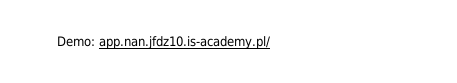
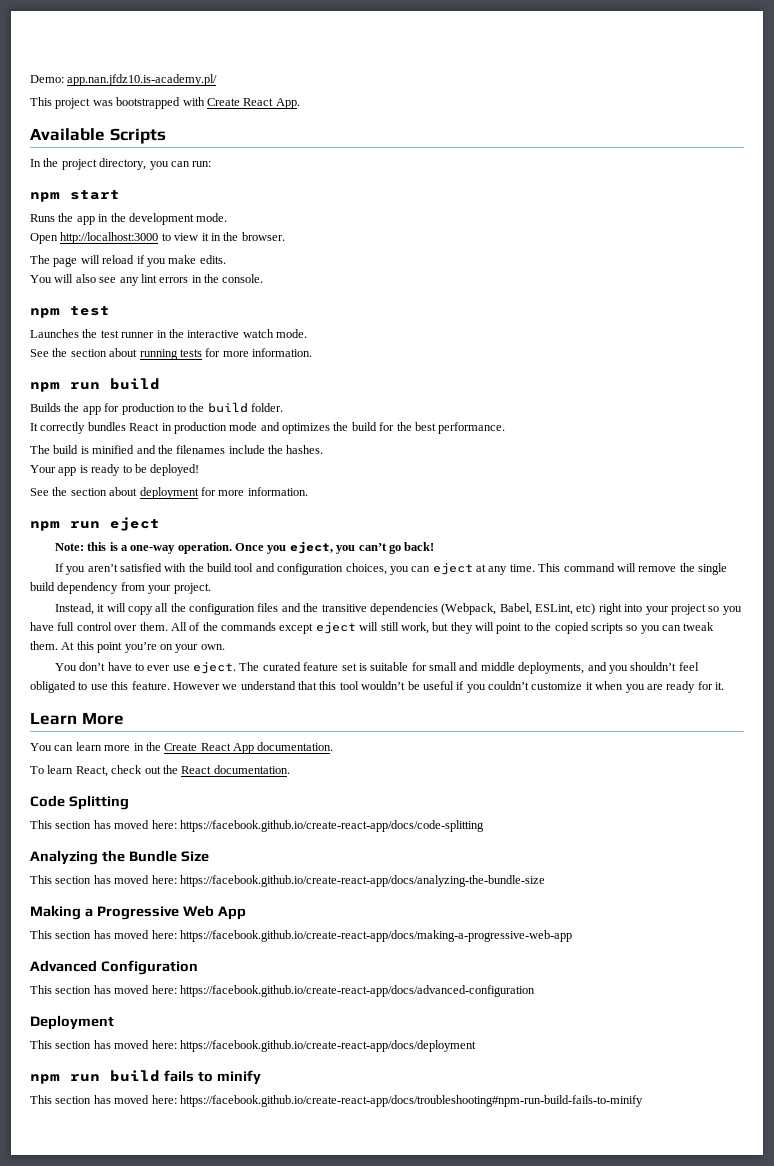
+ This project was bootstrapped with Create React App.
+ Available Scripts
+ In the project directory, you can run:
+ npm start
+ Runs the app in the development mode.
+ Open http://localhost:3000 to view it in the browser.
+ The page will reload if you make edits.
+ You will also see any lint errors in the console.
+ npm test
+ Launches the test runner in the interactive watch mode.
+ See the section about running tests for more information.
+ npm run build
+ Builds the app for production to the build folder.
+ It correctly bundles React in production mode and optimizes the build for the best performance.
+ The build is minified and the filenames include the hashes.
+ Your app is ready to be deployed!
+ See the section about deployment for more information.
+ npm run eject
+ Note: this is a one-way operation. Once you eject, you can’t go back!
+ If you aren’t satisfied with the build tool and configuration choices, you can eject at any time. This command will remove the single build dependency from your project.
+ Instead, it will copy all the configuration files and the transitive dependencies (Webpack, Babel, ESLint, etc) right into your project so you have full control over them. All of the commands except eject will still work, but they will point to the copied scripts so you can tweak them. At this point you’re on your own.
+ You don’t have to ever use eject. The curated feature set is suitable for small and middle deployments, and you shouldn’t feel obligated to use this feature. However we understand that this tool wouldn’t be useful if you couldn’t customize it when you are ready for it.
+ Learn More
+ You can learn more in the Create React App documentation.
+ To learn React, check out the React documentation.
+ Code Splitting
+ This section has moved here: https://facebook.github.io/create-react-app/docs/code-splitting
+ Analyzing the Bundle Size
+ This section has moved here: https://facebook.github.io/create-react-app/docs/analyzing-the-bundle-size
+ Making a Progressive Web App
+ This section has moved here: https://facebook.github.io/create-react-app/docs/making-a-progressive-web-app
+ Advanced Configuration
+ This section has moved here: https://facebook.github.io/create-react-app/docs/advanced-configuration
+ Deployment
+ This section has moved here: https://facebook.github.io/create-react-app/docs/deployment
+ npm run build fails to minify
+ This section has moved here: https://facebook.github.io/create-react-app/docs/troubleshooting#npm-run-build-fails-to-minify

